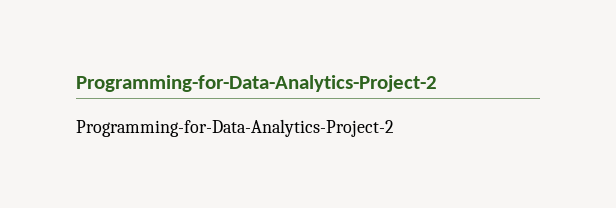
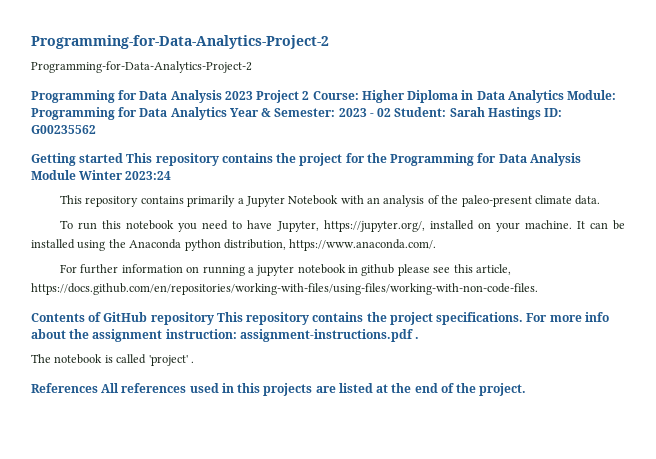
+ Programming for Data Analysis 2023 Project 2 Course: Higher Diploma in Data Analytics Module: Programming for Data Analytics Year & Semester: 2023 - 02 Student: Sarah Hastings ID: G00235562
+ Getting started This repository contains the project for the Programming for Data Analysis Module Winter 2023:24
+ This repository contains primarily a Jupyter Notebook with an analysis of the paleo-present climate data.
+ To run this notebook you need to have Jupyter, https://jupyter.org/, installed on your machine. It can be installed using the Anaconda python distribution, https://www.anaconda.com/.
+ For further information on running a jupyter notebook in github please see this article, https://docs.github.com/en/repositories/working-with-files/using-files/working-with-non-code-files.
+ Contents of GitHub repository This repository contains the project specifications. For more info about the assignment instruction: assignment-instructions.pdf .
+ The notebook is called 'project' .
+ References All references used in this projects are listed at the end of the project.

